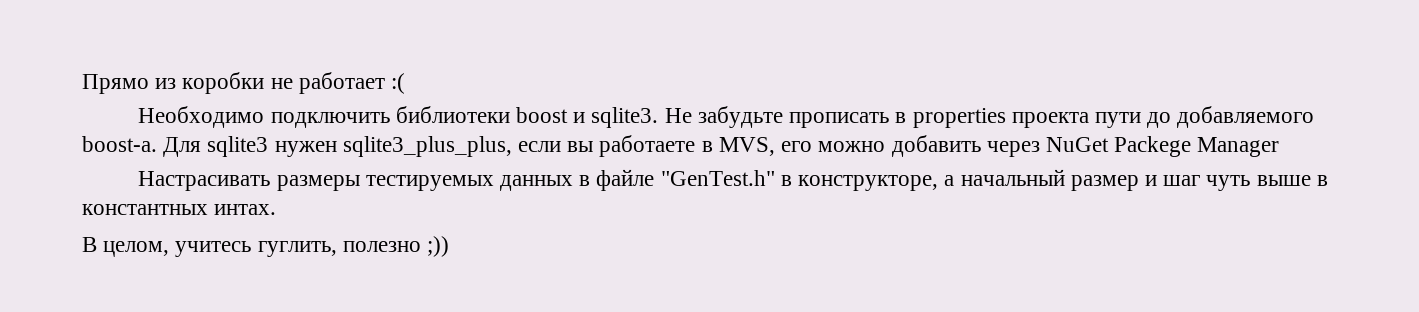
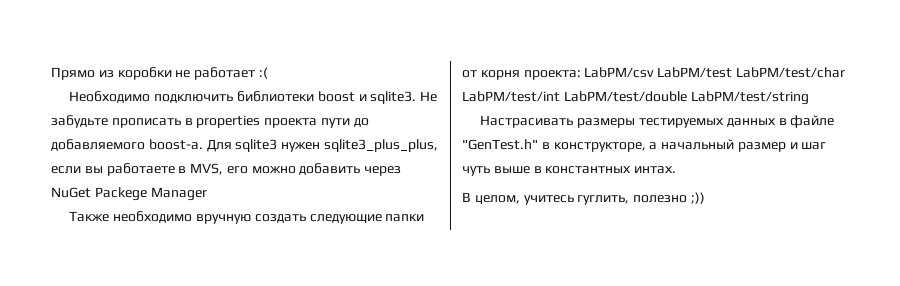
+ Также необходимо вручную создать следующие папки от корня проекта: LabPM/csv LabPM/test LabPM/test/char LabPM/test/int LabPM/test/double LabPM/test/string

